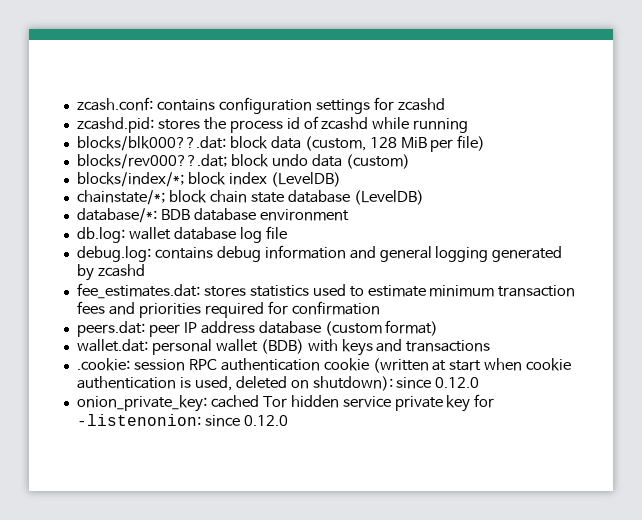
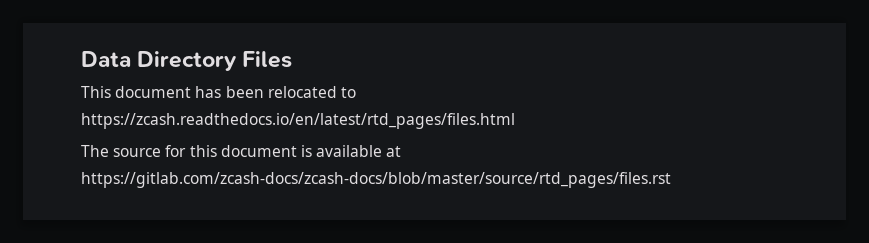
- zcash.conf: contains configuration settings for zcashd
- zcashd.pid: stores the process id of zcashd while running
- blocks/blk000??.dat: block data (custom, 128 MiB per file)
- blocks/rev000??.dat; block undo data (custom)
- blocks/index/*; block index (LevelDB)
- chainstate/*; block chain state database (LevelDB)
- database/*: BDB database environment
- db.log: wallet database log file
- debug.log: contains debug information and general logging generated by zcashd
- fee_estimates.dat: stores statistics used to estimate minimum transaction fees and priorities required for confirmation
- peers.dat: peer IP address database (custom format)
- wallet.dat: personal wallet (BDB) with keys and transactions
- .cookie: session RPC authentication cookie (written at start when cookie authentication is used, deleted on shutdown): since 0.12.0
- onion_private_key: cached Tor hidden service private key for -listenonion: since 0.12.0
+ Data Directory Files
+ This document has been relocated to https://zcash.readthedocs.io/en/latest/rtd_pages/files.html
+ The source for this document is available at https://gitlab.com/zcash-docs/zcash-docs/blob/master/source/rtd_pages/files.rst

